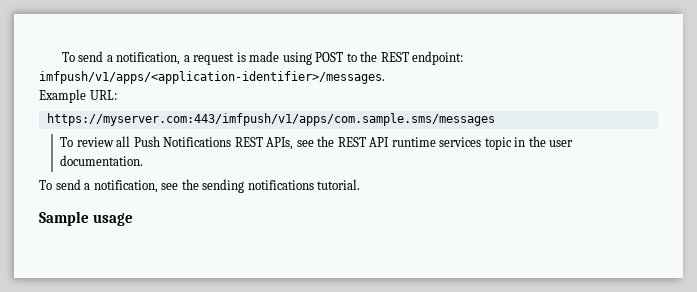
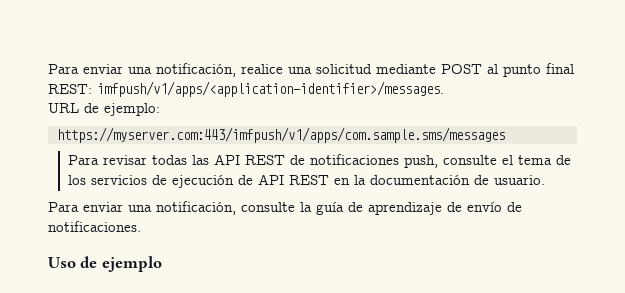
- To send a notification, a request is made using POST to the REST endpoint: imfpush/v1/apps/<application-identifier>/messages.
- Example URL:
+ Para enviar una notificación, realice una solicitud mediante POST al punto final REST: imfpush/v1/apps/<application-identifier>/messages.
+ URL de ejemplo:
  https://myserver.com:443/imfpush/v1/apps/com.sample.sms/messages
- To review all Push Notifications REST APIs, see the REST API runtime services topic in the user documentation.
- To send a notification, see the sending notifications tutorial.
- Sample usage
+ Para revisar todas las API REST de notificaciones push, consulte el tema de los servicios de ejecución de API REST en la documentación de usuario.
+ Para enviar una notificación, consulte la guía de aprendizaje de envío de notificaciones.
+ Uso de ejemplo

